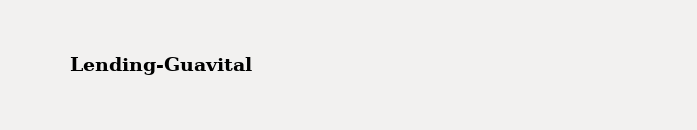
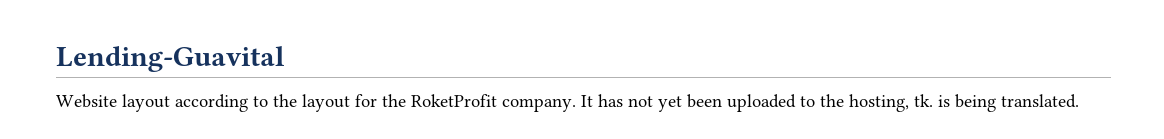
+ Website layout according to the layout for the RoketProfit company. It has not yet been uploaded to the hosting, tk. is being translated.

